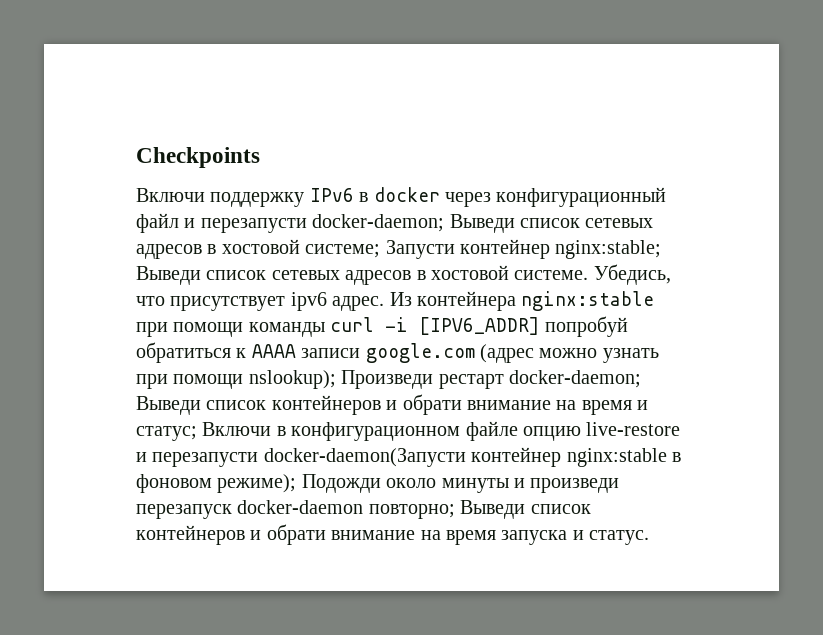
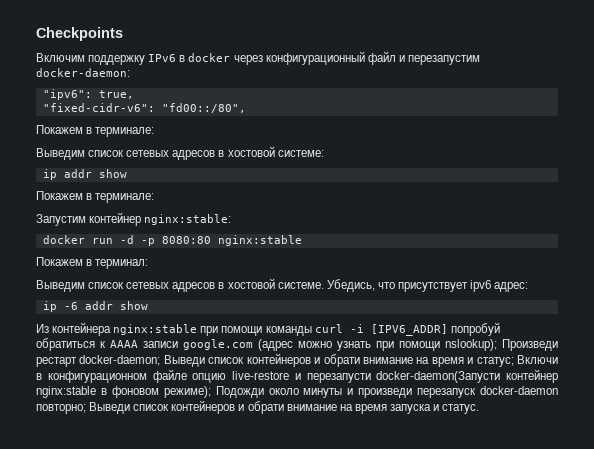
- Включи поддержку IPv6 в docker через конфигурационный файл и перезапусти docker-daemon; Выведи список сетевых адресов в хостовой системе; Запусти контейнер nginx:stable; Выведи список сетевых адресов в хостовой системе.
+ Включим поддержку IPv6 в docker через конфигурационный файл и перезапустим docker-daemon:
+ "ipv6": true,
+ "fixed-cidr-v6": "fd00::/80",
+ Покажем в терминале:
+ Выведим список сетевых адресов в хостовой системе:
+ ip addr show
+ Покажем в терминале:
+ Запустим контейнер nginx:stable:
+ docker run -d -p 8080:80 nginx:stable
+ Покажем в терминал:
+ Выведим список сетевых адресов в хостовой системе.
- Убедись, что присутствует ipv6 адрес. Из контейнера nginx:stable при помощи команды curl -i [IPV6_ADDR] попробуй обратиться к AAAA записи google.com (адрес можно узнать при помощи nslookup);
+ Убедись, что присутствует ipv6 адрес:
+ ip -6 addr show
+ Из контейнера nginx:stable при помощи команды curl -i [IPV6_ADDR] попробуй обратиться к AAAA записи google.com (адрес можно узнать при помощи nslookup);

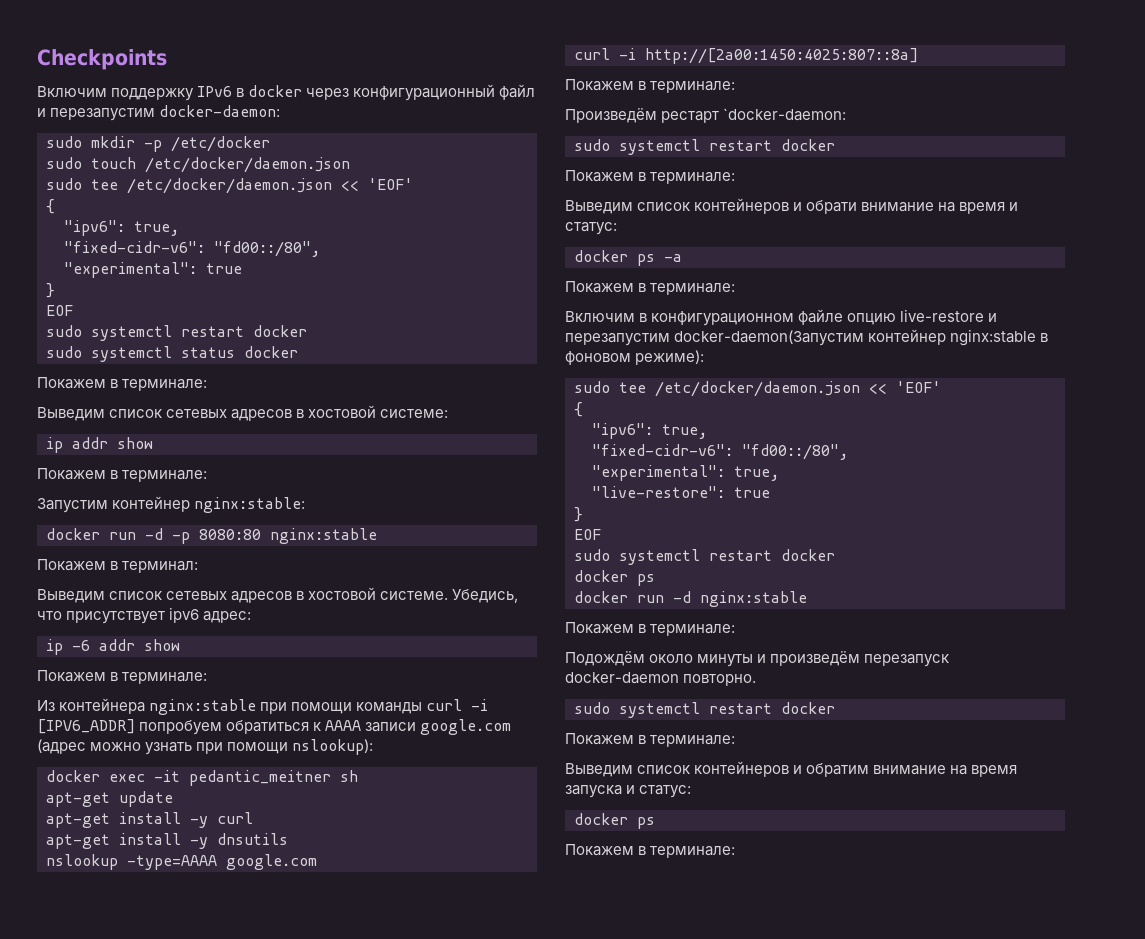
+ sudo mkdir -p /etc/docker
+ sudo touch /etc/docker/daemon.json
+ sudo tee /etc/docker/daemon.json << 'EOF'
+ {
  "ipv6": true,
  "fixed-cidr-v6": "fd00::/80",
+ "experimental": true
+ }
+ EOF
+ sudo systemctl restart docker
+ sudo systemctl status docker
  ip -6 addr show
+ Покажем в терминале:
- Из контейнера nginx:stable при помощи команды curl -i [IPV6_ADDR] попробуй обратиться к AAAA записи google.com (адрес можно узнать при помощи nslookup); Произведи рестарт docker-daemon; Выведи список контейнеров и обрати внимание на время и статус; Включи в конфигурационном файле опцию live-restore и перезапусти docker-daemon(Запусти контейнер nginx:stable в фоновом режиме); Подожди около минуты и произведи перезапуск docker-daemon повторно; Выведи список контейнеров и обрати внимание на время запуска и статус.
+ Из контейнера nginx:stable при помощи команды curl -i [IPV6_ADDR] попробуем обратиться к AAAA записи google.com (адрес можно узнать при помощи nslookup):
+ docker exec -it pedantic_meitner sh
+ apt-get update
+ apt-get install -y curl
+ apt-get install -y dnsutils
+ nslookup -type=AAAA google.com
+ curl -i http://[2a00:1450:4025:807::8a]
+ Покажем в терминале:
+ Произведём рестарт `docker-daemon:
+ sudo systemctl restart docker
+ Покажем в терминале:
+ Выведим список контейнеров и обрати внимание на время и статус:
+ docker ps -a
+ Покажем в терминале:
+ Включим в конфигурационном файле опцию live-restore и перезапустим docker-daemon(Запустим контейнер nginx:stable в фоновом режиме):
+ sudo tee /etc/docker/daemon.json << 'EOF'
+ {
+ "ipv6": true,
+ "fixed-cidr-v6": "fd00::/80",
+ "experimental": true,
+ "live-restore": true
+ }
+ EOF
+ sudo systemctl restart docker
+ docker ps
+ docker run -d nginx:stable
+ Покажем в терминале:
+ Подождём около минуты и произведём перезапуск docker-daemon повторно.
+ sudo systemctl restart docker
+ Покажем в терминале:
+ Выведим список контейнеров и обратим внимание на время запуска и статус:
+ docker ps
+ Покажем в терминале:

